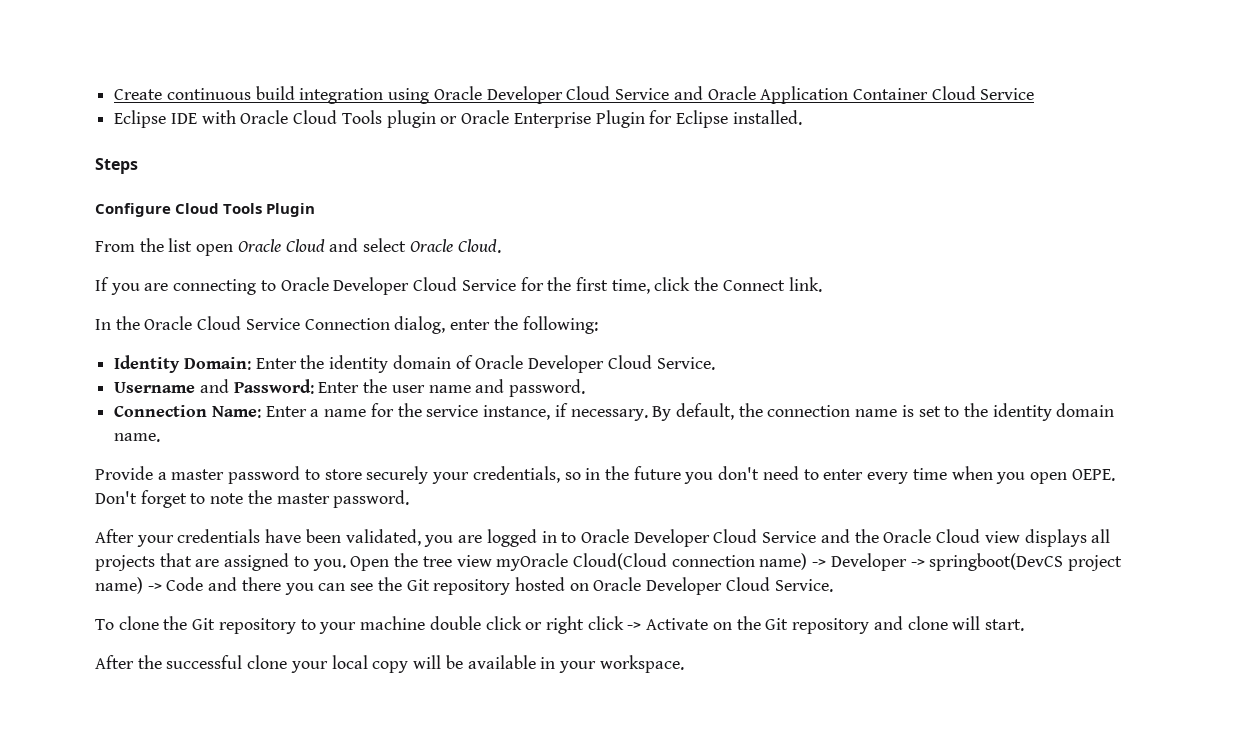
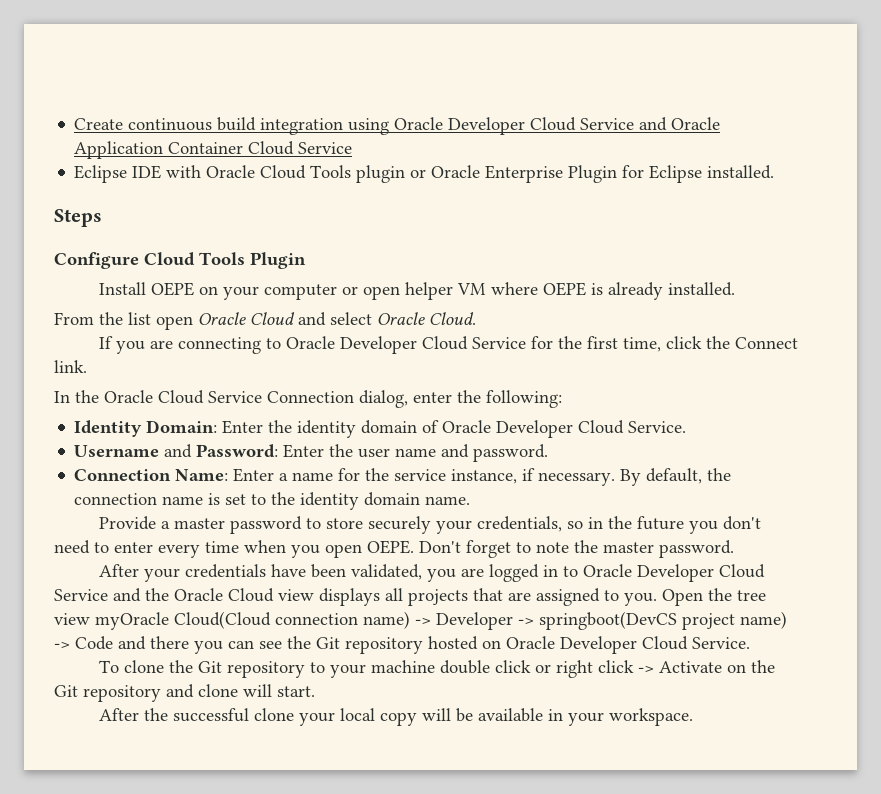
+ Install OEPE on your computer or open helper VM where OEPE is already installed.

